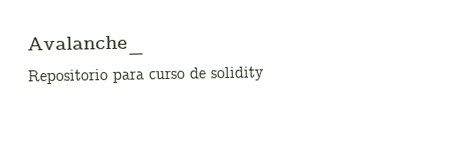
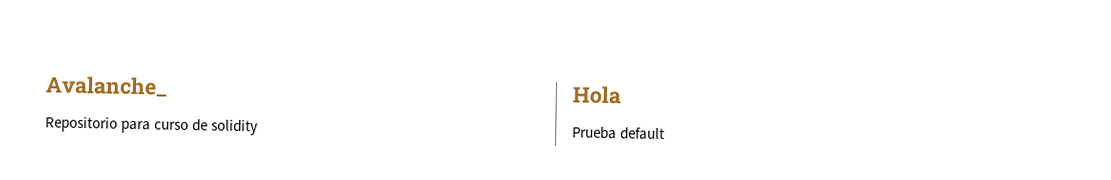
+ Hola
+ Prueba default

